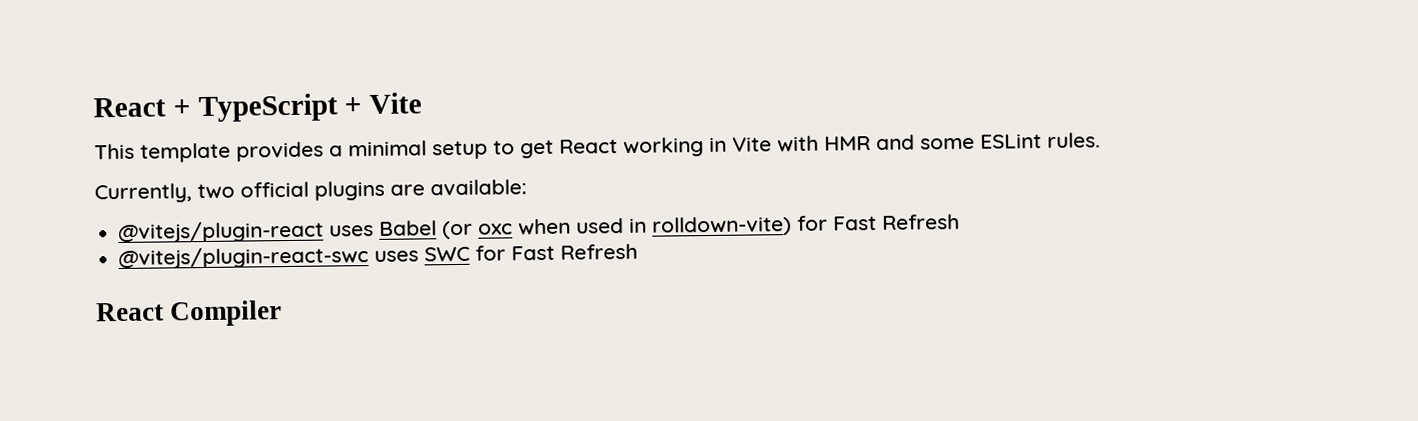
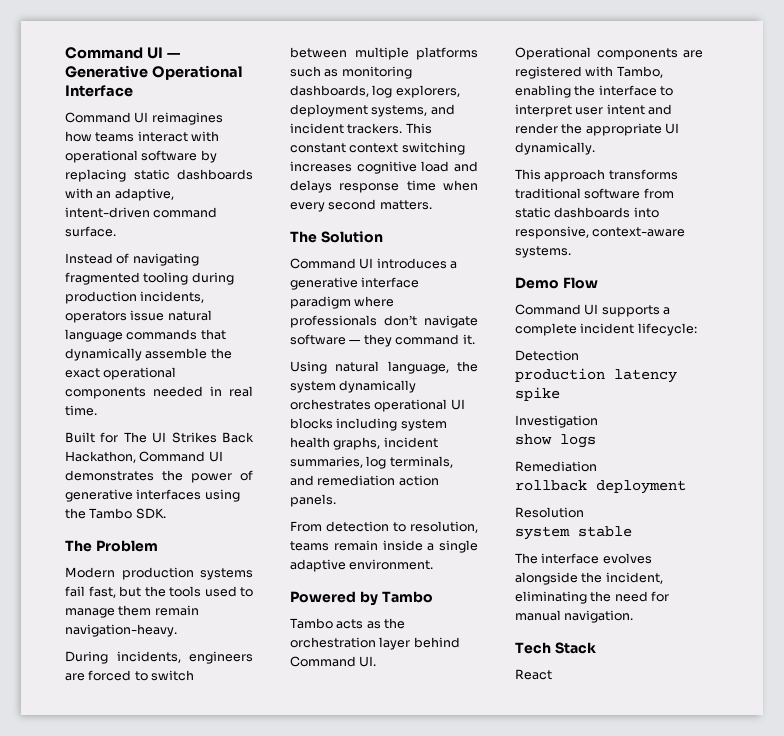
- React + TypeScript + Vite
- This template provides a minimal setup to get React working in Vite with HMR and some ESLint rules.
- Currently, two official plugins are available:
- @vitejs/plugin-react uses Babel (or oxc when used in rolldown-vite) for Fast Refresh
- @vitejs/plugin-react-swc uses SWC for Fast Refresh
- React Compiler
+ Command UI — Generative Operational Interface
+ Command UI reimagines how teams interact with operational software by replacing static dashboards with an adaptive, intent-driven command surface.
+ Instead of navigating fragmented tooling during production incidents, operators issue natural language commands that dynamically assemble the exact operational components needed in real time.
+ Built for The UI Strikes Back Hackathon, Command UI demonstrates the power of generative interfaces using the Tambo SDK.
+ The Problem
+ Modern production systems fail fast, but the tools used to manage them remain navigation-heavy.
+ During incidents, engineers are forced to switch between multiple platforms such as monitoring dashboards, log explorers, deployment systems, and incident trackers. This constant context switching increases cognitive load and delays response time when every second matters.
+ The Solution
+ Command UI introduces a generative interface paradigm where professionals don’t navigate software — they command it.
+ Using natural language, the system dynamically orchestrates operational UI blocks including system health graphs, incident summaries, log terminals, and remediation action panels.
+ From detection to resolution, teams remain inside a single adaptive environment.
+ Powered by Tambo
+ Tambo acts as the orchestration layer behind Command UI.
+ Operational components are registered with Tambo, enabling the interface to interpret user intent and render the appropriate UI dynamically.
+ This approach transforms traditional software from static dashboards into responsive, context-aware systems.
+ Demo Flow
+ Command UI supports a complete incident lifecycle:
+ Detection
+ production latency spike
+ Investigation
+ show logs
+ Remediation
+ rollback deployment
+ Resolution
+ system stable
+ The interface evolves alongside the incident, eliminating the need for manual navigation.
+ Tech Stack
+ React

